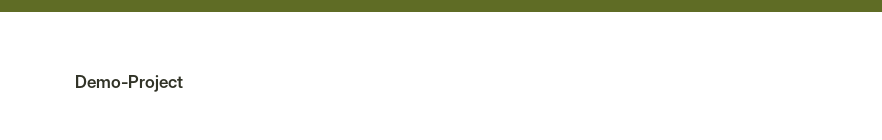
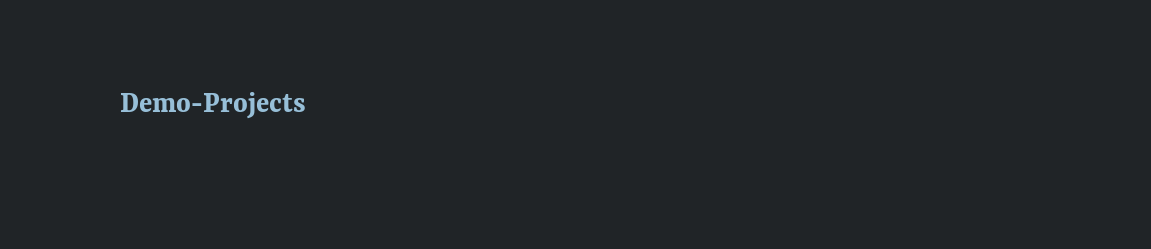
- Demo-Project
+ Demo-Projects

